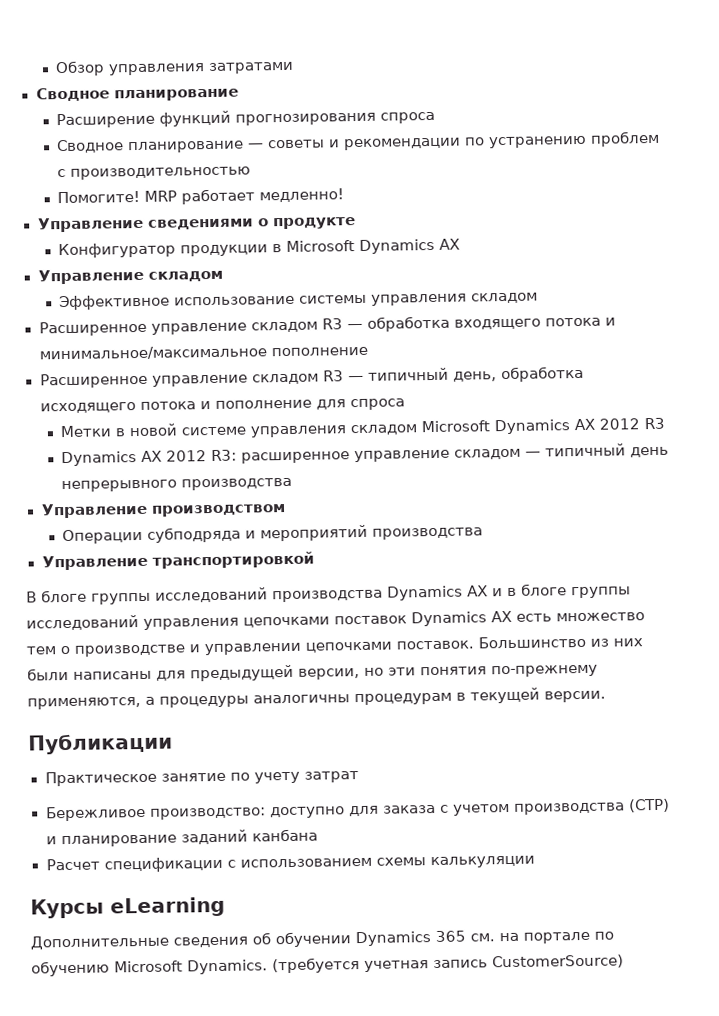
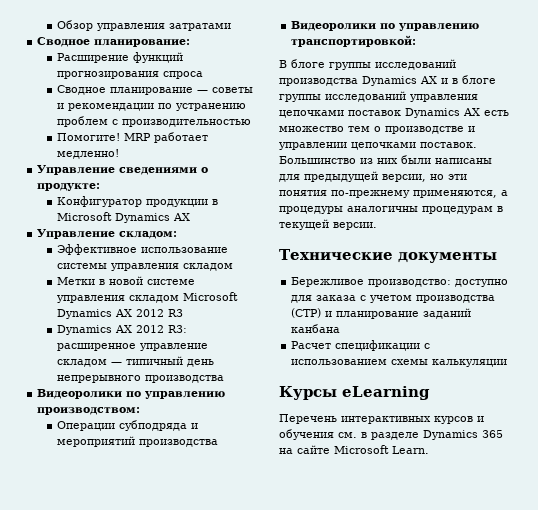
  Обзор управления затратами
- Сводное планирование
+ Сводное планирование:
- Управление сведениями о продукте
+ Управление сведениями о продукте:
- Управление складом
+ Управление складом:
- Расширенное управление складом R3 — обработка входящего потока и минимальное/максимальное пополнение
- Расширенное управление складом R3 — типичный день, обработка исходящего потока и пополнение для спроса
- Управление производством
+ Видеоролики по управлению производством:
- Управление транспортировкой
+ Видеоролики по управлению транспортировкой:
- Публикации
- Практическое занятие по учету затрат
+ Технические документы
- Дополнительные сведения об обучении Dynamics 365 см. на портале по обучению Microsoft Dynamics. (требуется учетная запись CustomerSource)
+ Перечень интерактивных курсов и обучения см. в разделе Dynamics 365 на сайте Microsoft Learn.

